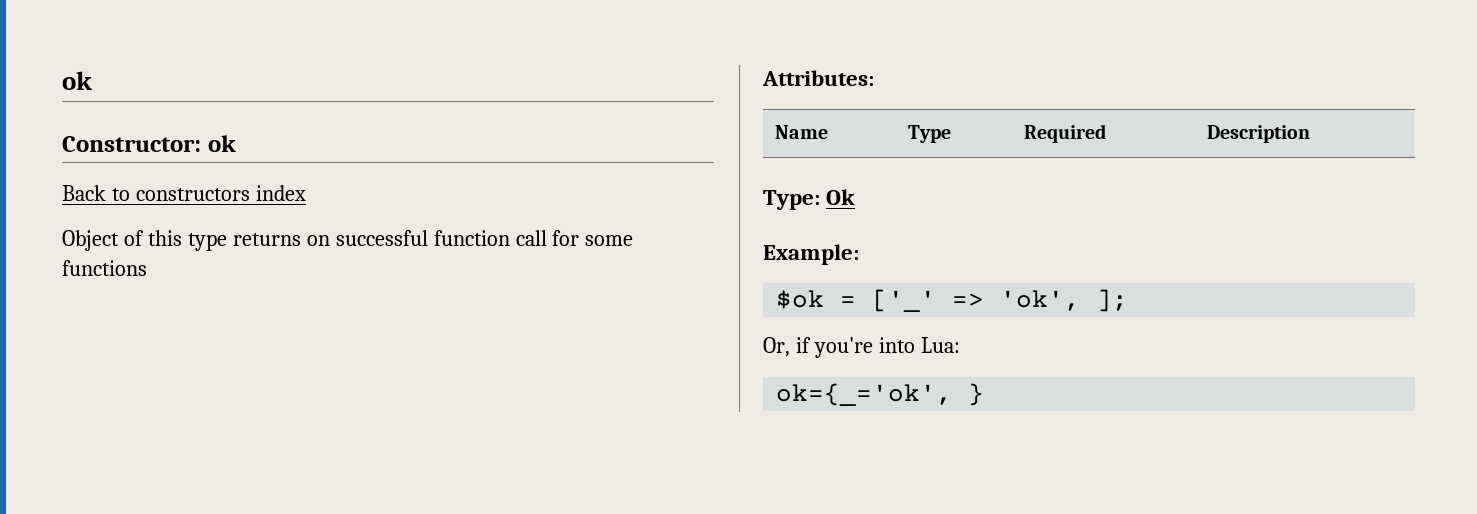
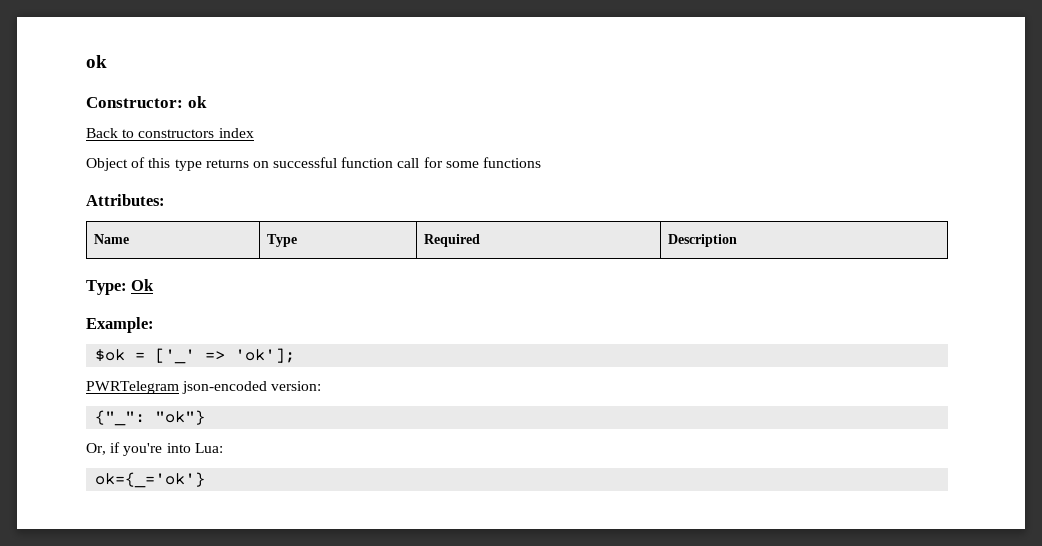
- $ok = ['_' => 'ok', ];
+ $ok = ['_' => 'ok'];
+ PWRTelegram json-encoded version:
+ {"_": "ok"}
- ok={_='ok', }
+ ok={_='ok'}

